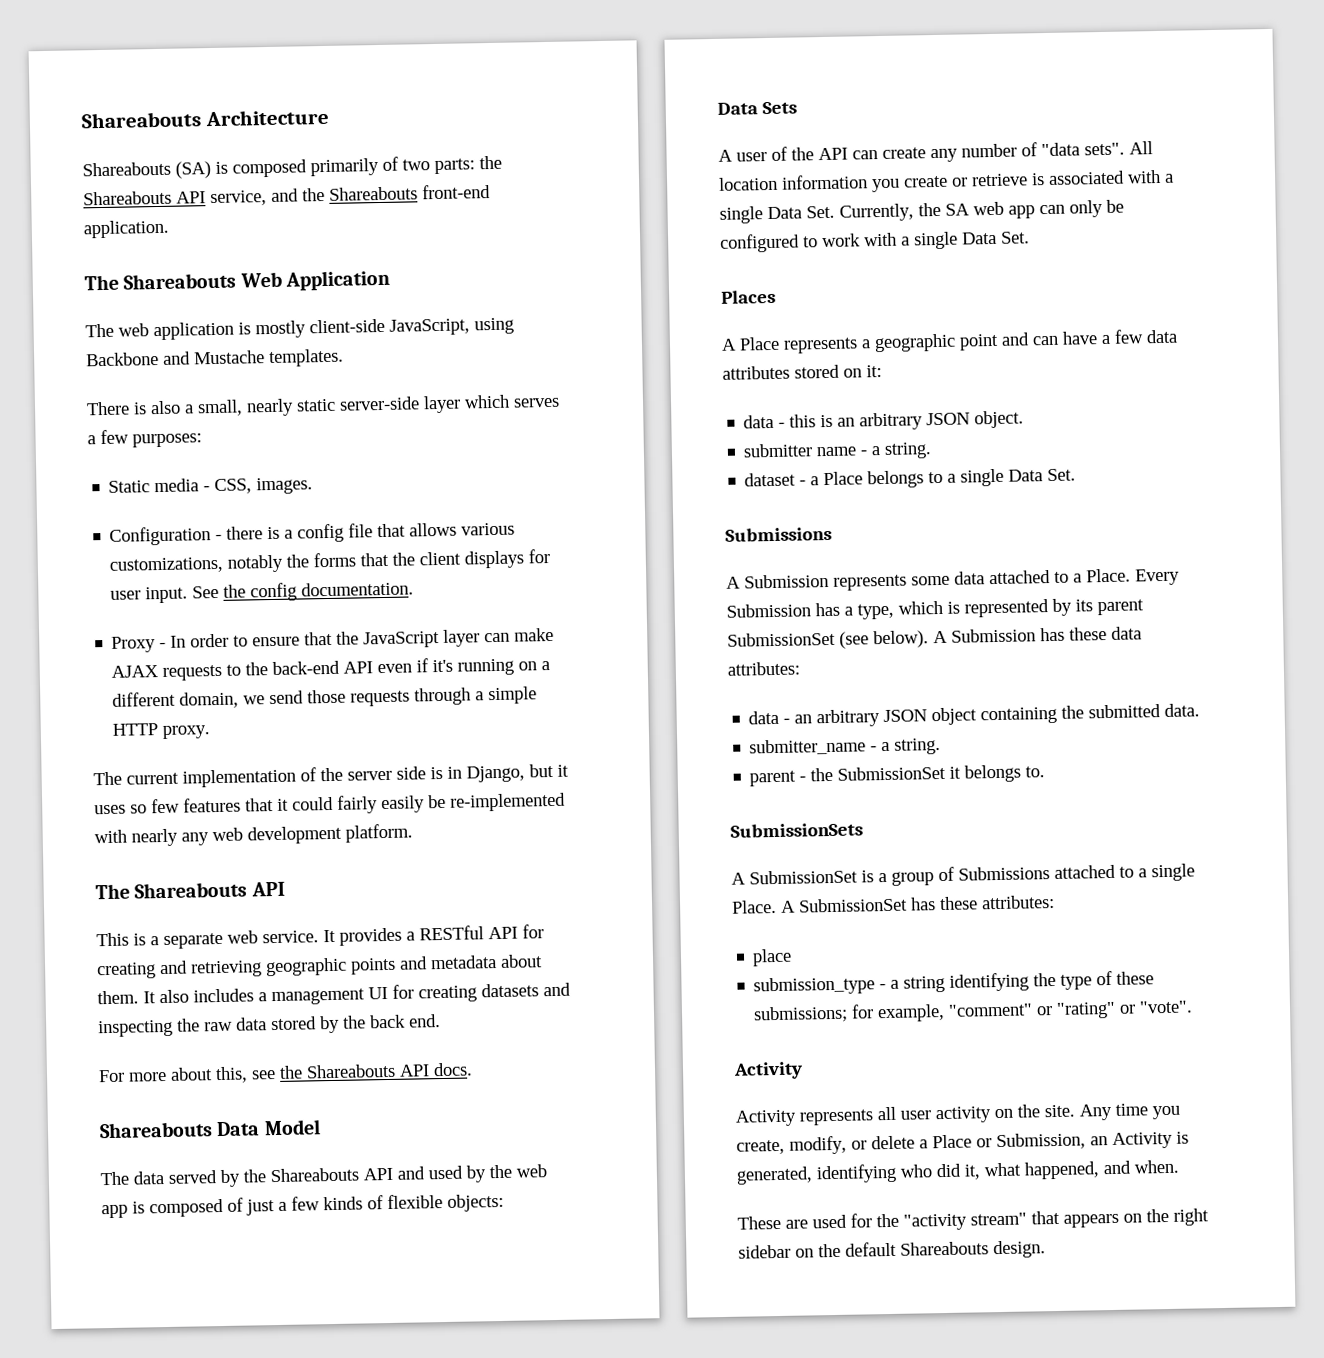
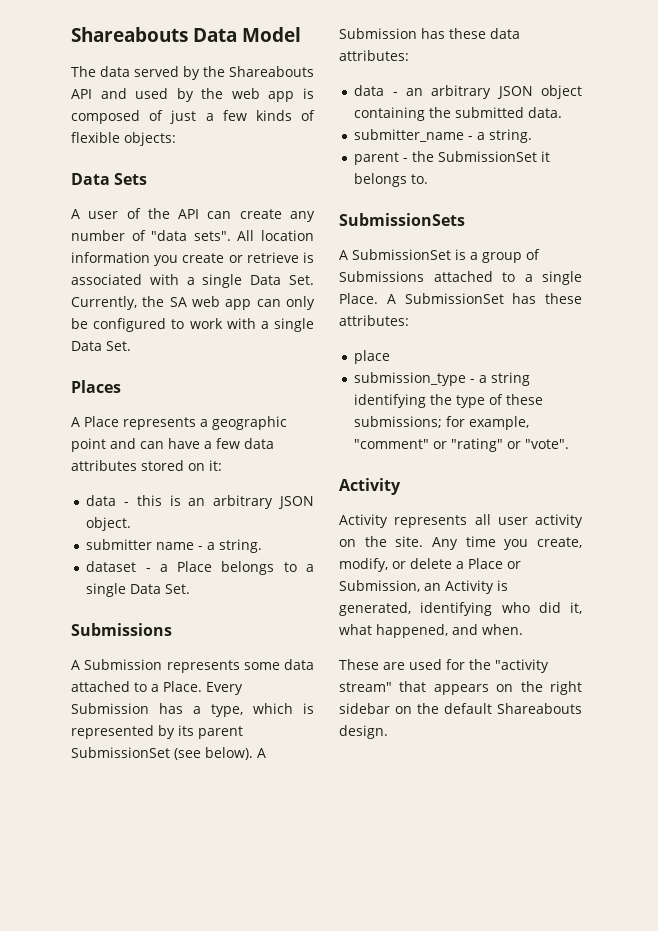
- Shareabouts Architecture
- Shareabouts (SA) is composed primarily of two parts: the Shareabouts API service, and the Shareabouts front-end application.
- The Shareabouts Web Application
- The web application is mostly client-side JavaScript, using Backbone and Mustache templates.
- There is also a small, nearly static server-side layer which serves a few purposes:
- Static media - CSS, images.
- Configuration - there is a config file that allows various customizations, notably the forms that the client displays for user input. See the config documentation.
- Proxy - In order to ensure that the JavaScript layer can make AJAX requests to the back-end API even if it's running on a different domain, we send those requests through a simple HTTP proxy.
- The current implementation of the server side is in Django, but it uses so few features that it could fairly easily be re-implemented with nearly any web development platform.
- The Shareabouts API
- This is a separate web service. It provides a RESTful API for creating and retrieving geographic points and metadata about them. It also includes a management UI for creating datasets and inspecting the raw data stored by the back end.
- For more about this, see the Shareabouts API docs.

